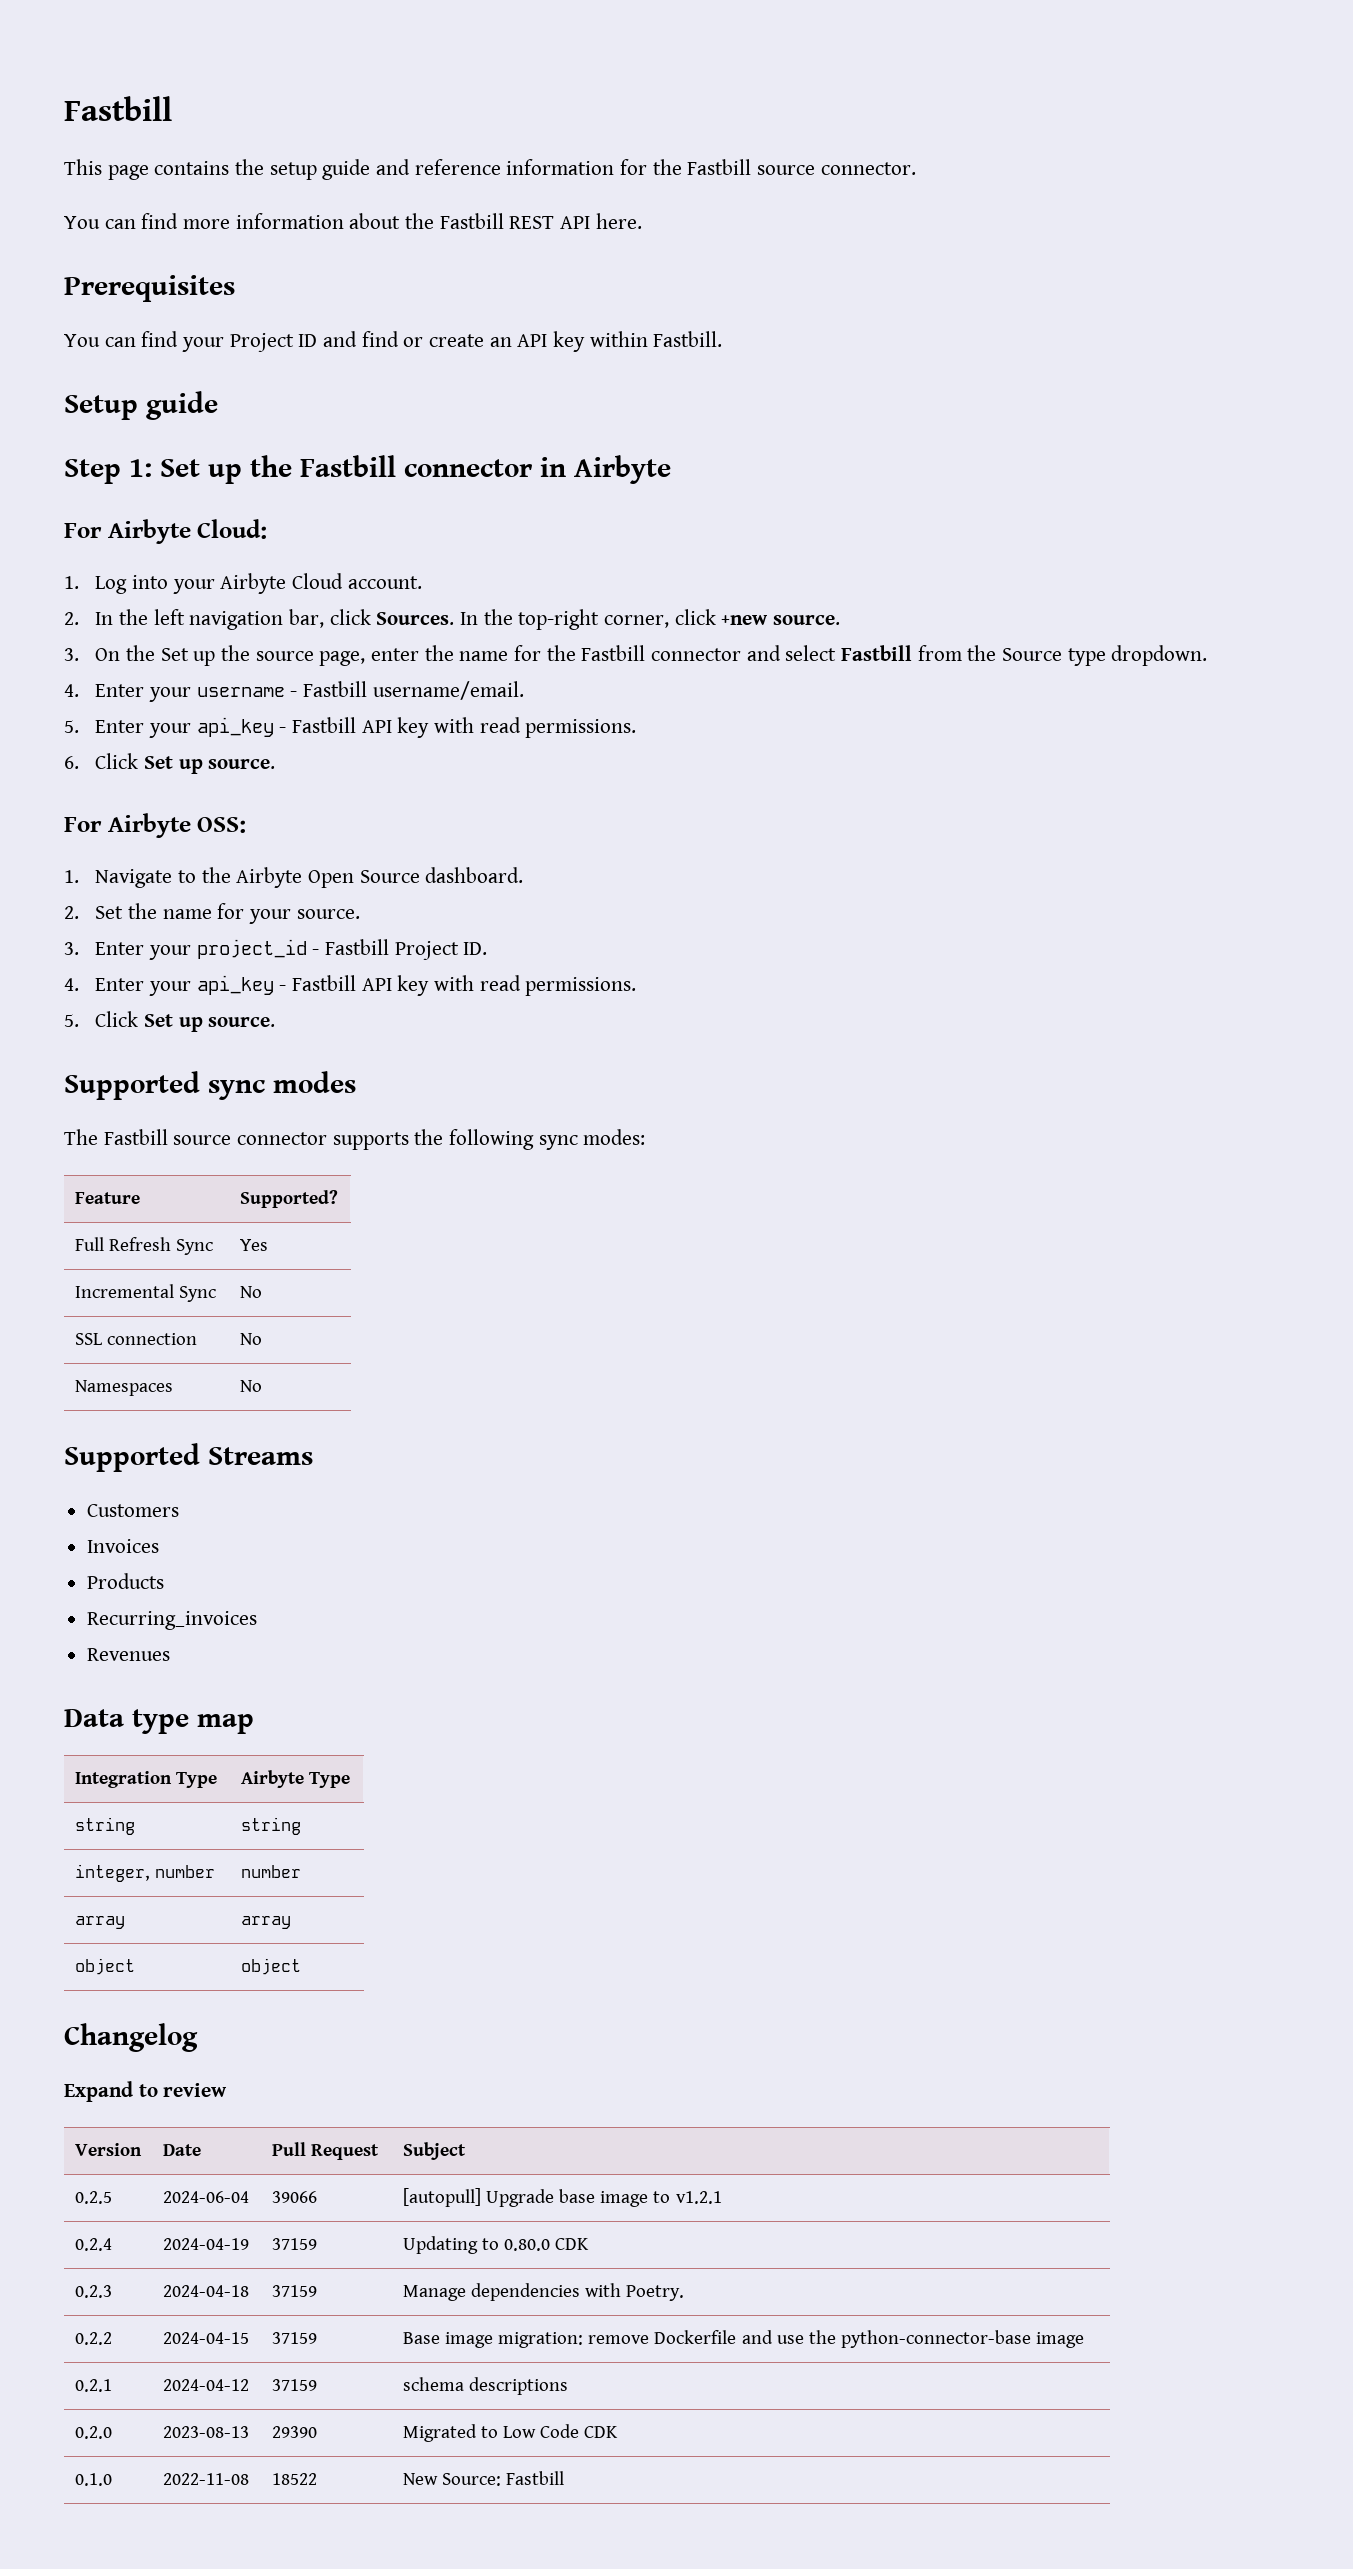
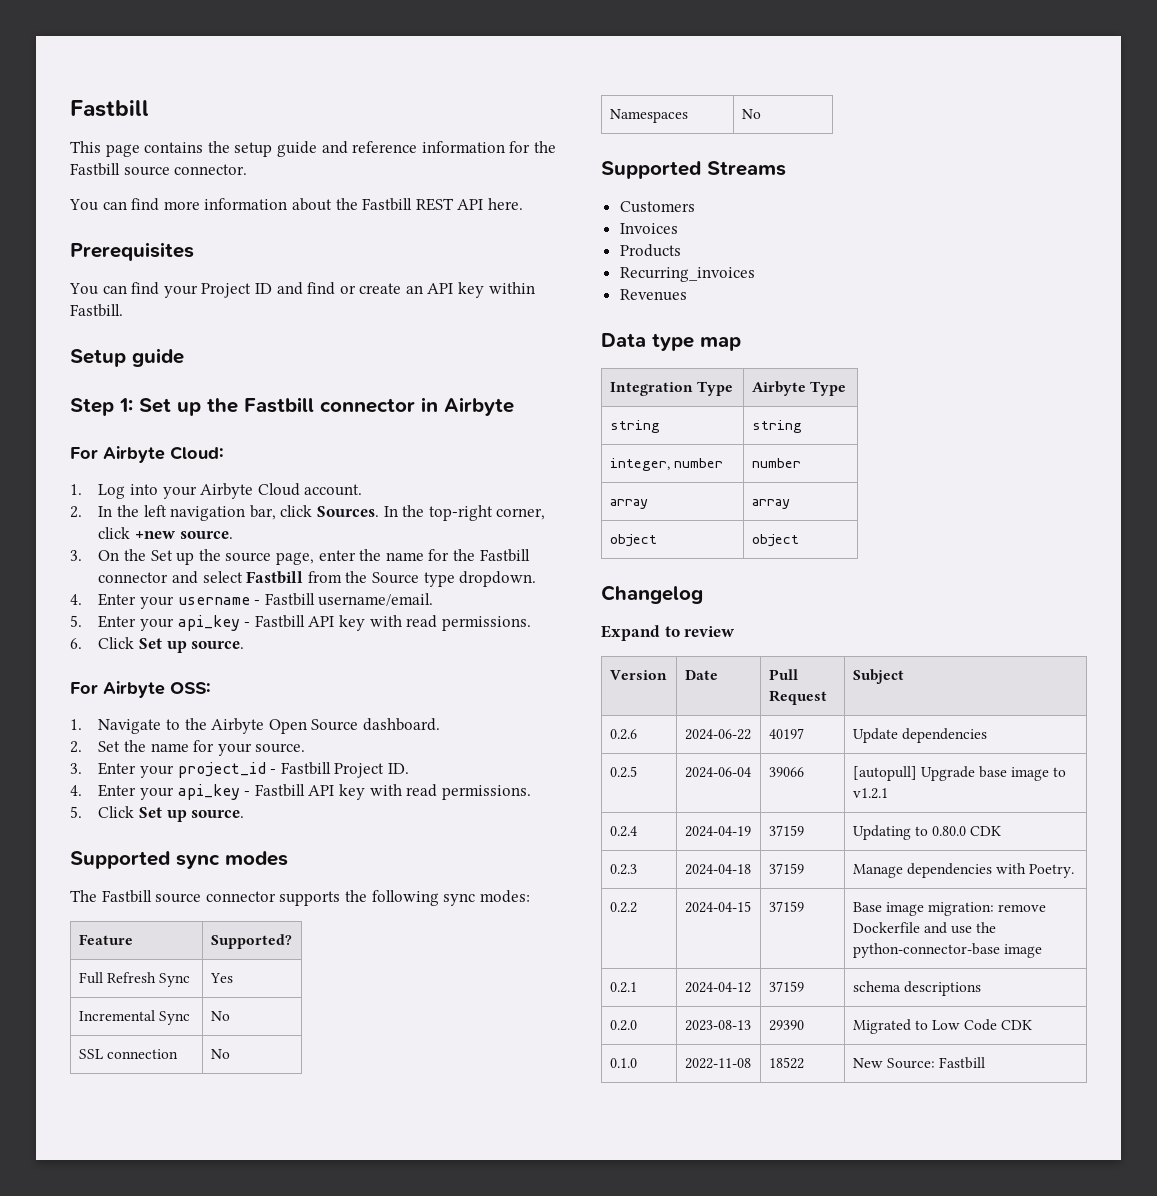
+ 0.2.6 | 2024-06-22 | 40197 | Update dependencies

